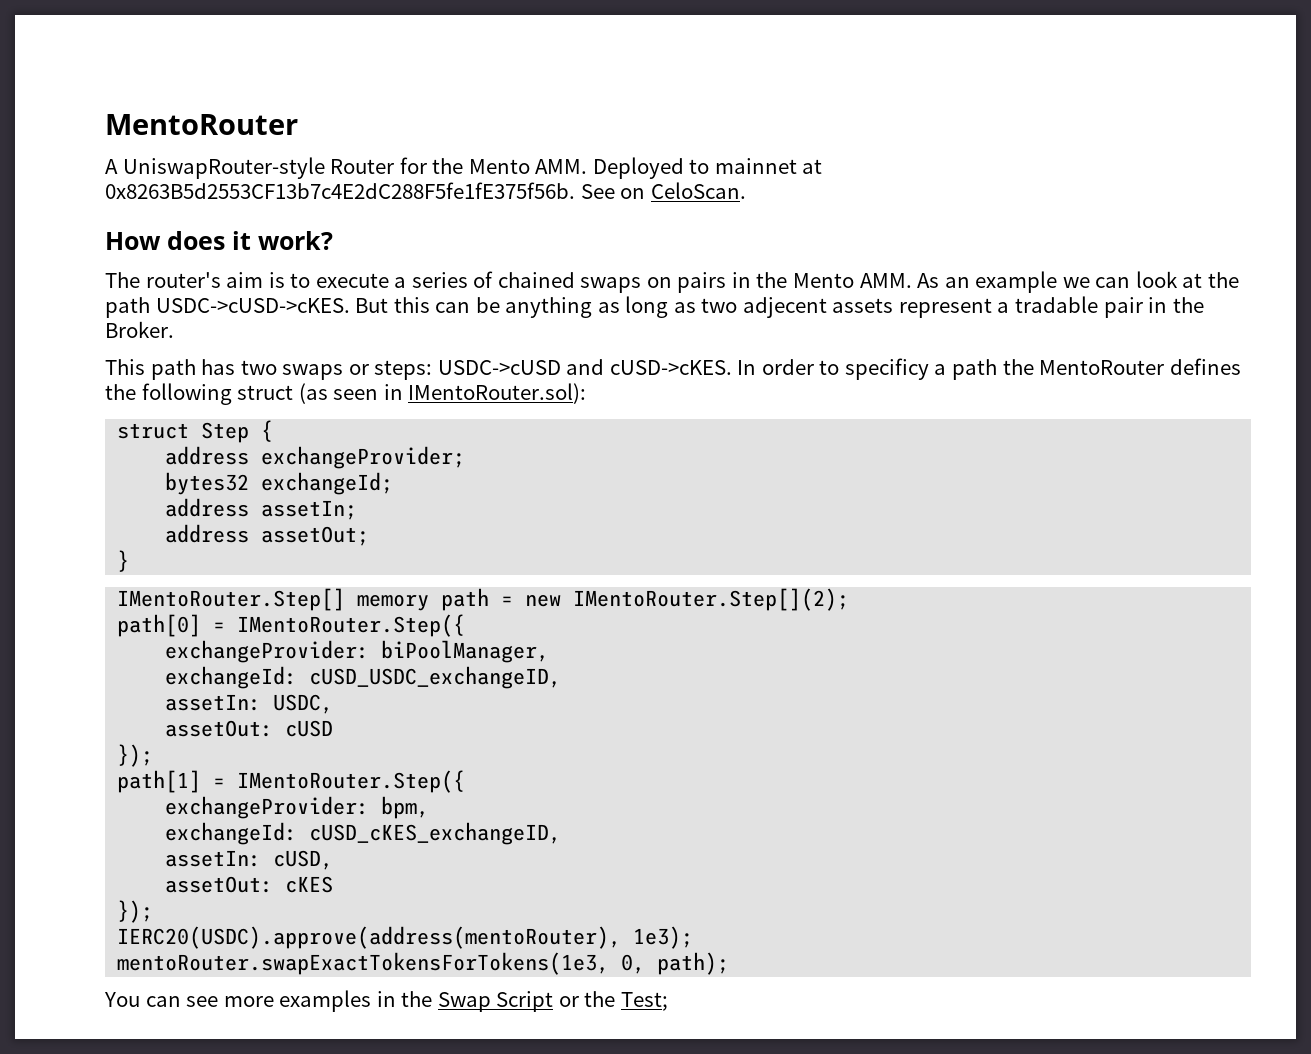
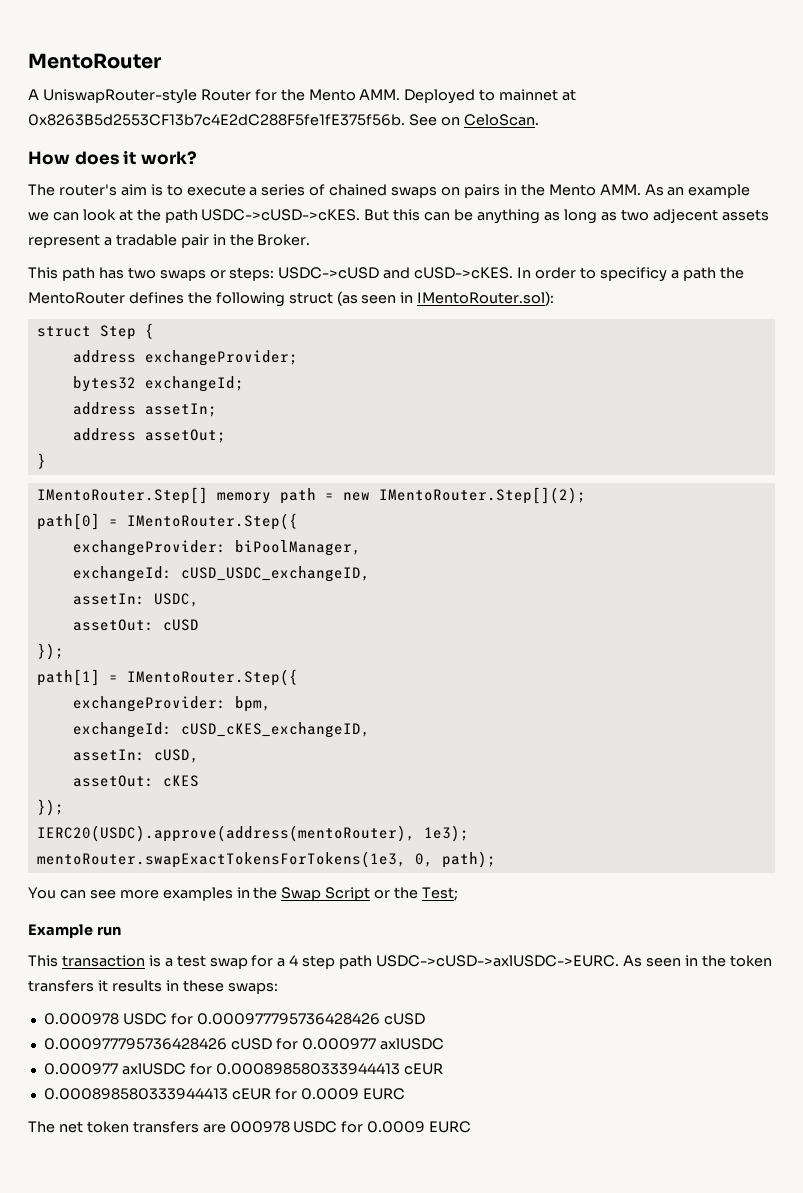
+ Example run
+ This transaction is a test swap for a 4 step path USDC->cUSD->axlUSDC->EURC. As seen in the token transfers it results in these swaps:
+ 0.000978 USDC for 0.000977795736428426 cUSD
+ 0.000977795736428426 cUSD for 0.000977 axlUSDC
+ 0.000977 axlUSDC for 0.000898580333944413 cEUR
+ 0.000898580333944413 cEUR for 0.0009 EURC
+ The net token transfers are 000978 USDC for 0.0009 EURC

